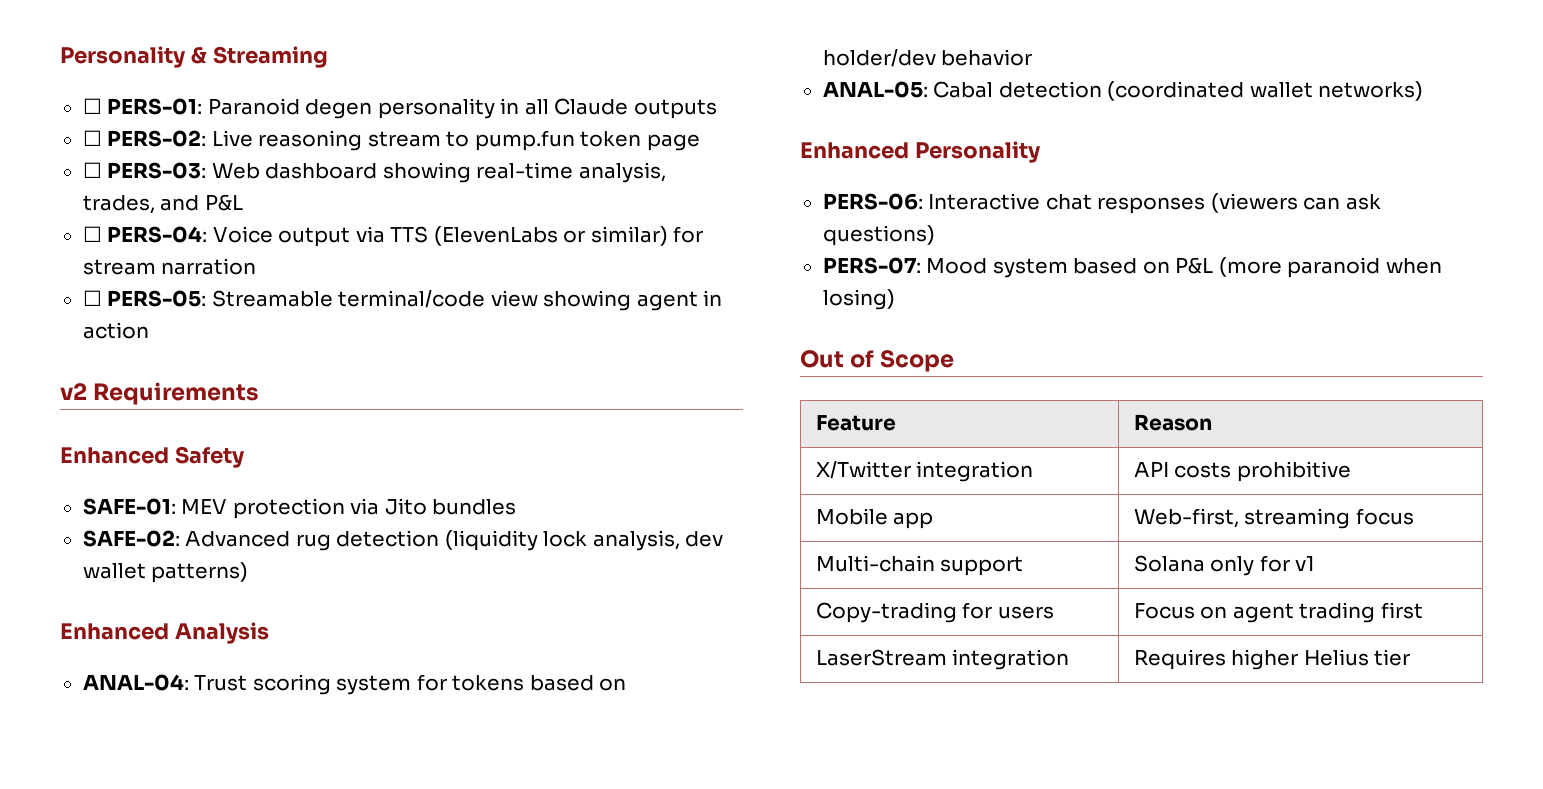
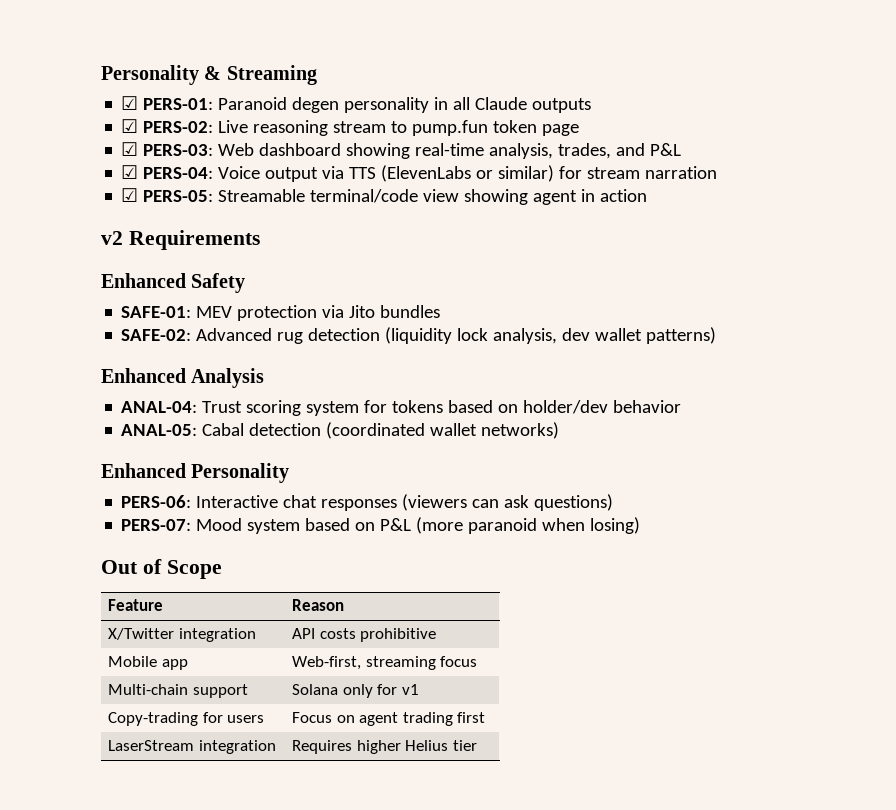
- ☐ PERS-01: Paranoid degen personality in all Claude outputs
+ ☑ PERS-01: Paranoid degen personality in all Claude outputs
- ☐ PERS-02: Live reasoning stream to pump.fun token page
+ ☑ PERS-02: Live reasoning stream to pump.fun token page
- ☐ PERS-03: Web dashboard showing real-time analysis, trades, and P&L
+ ☑ PERS-03: Web dashboard showing real-time analysis, trades, and P&L
- ☐ PERS-04: Voice output via TTS (ElevenLabs or similar) for stream narration
+ ☑ PERS-04: Voice output via TTS (ElevenLabs or similar) for stream narration
- ☐ PERS-05: Streamable terminal/code view showing agent in action
+ ☑ PERS-05: Streamable terminal/code view showing agent in action

